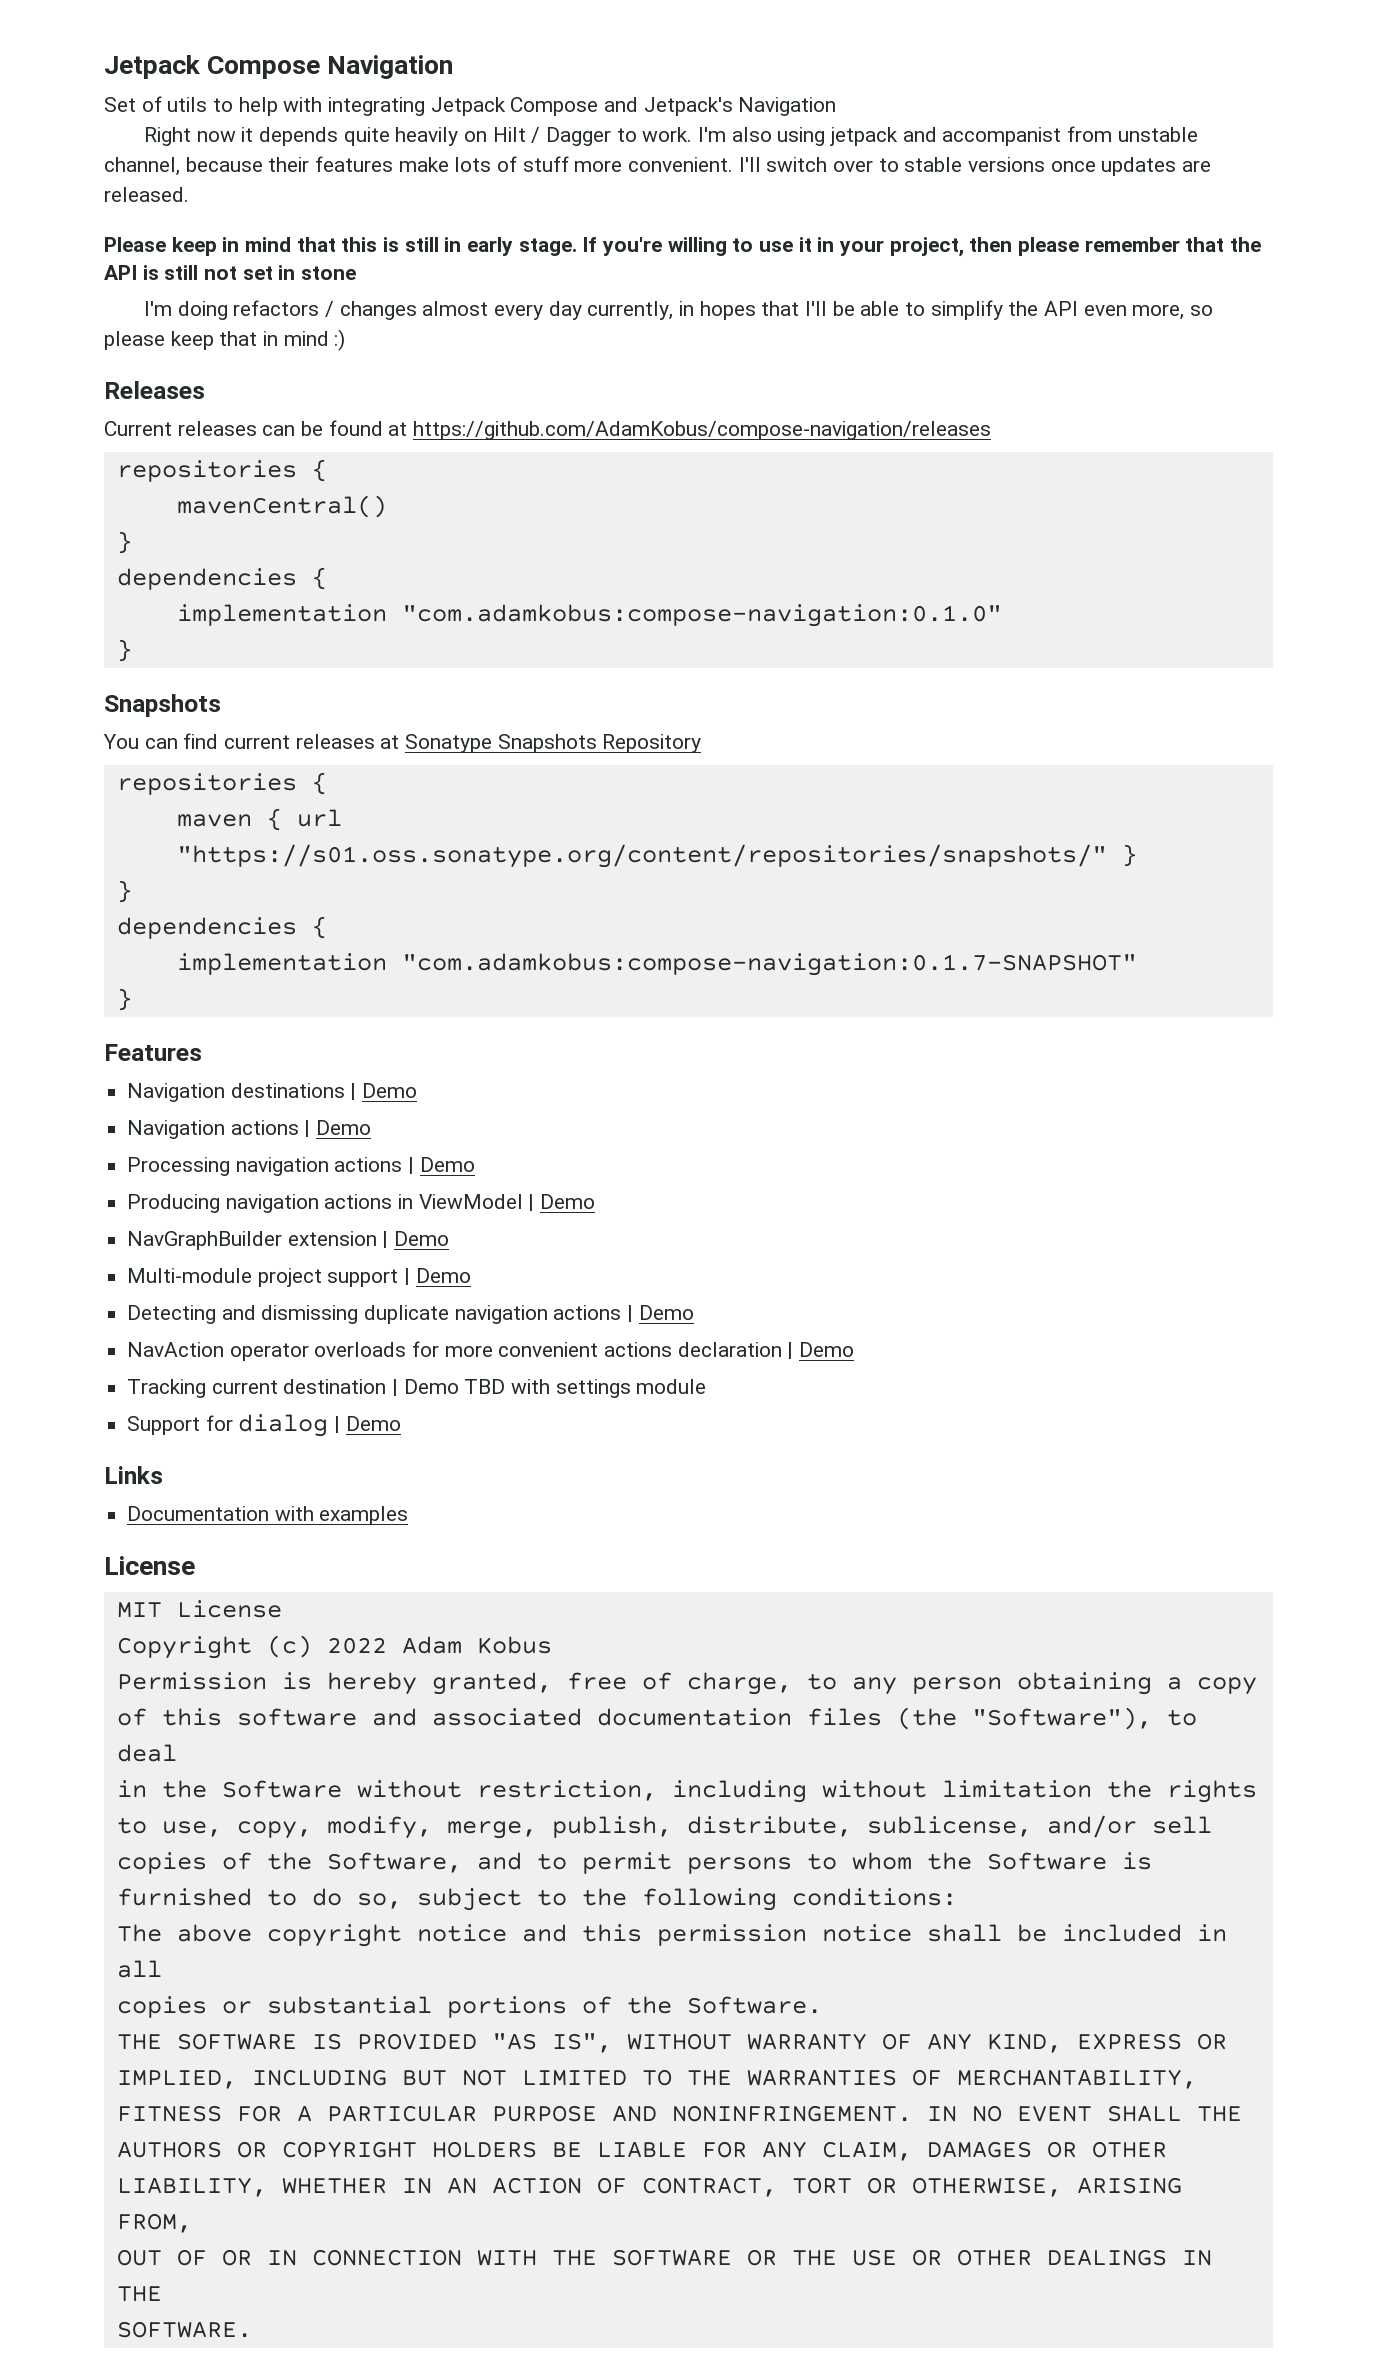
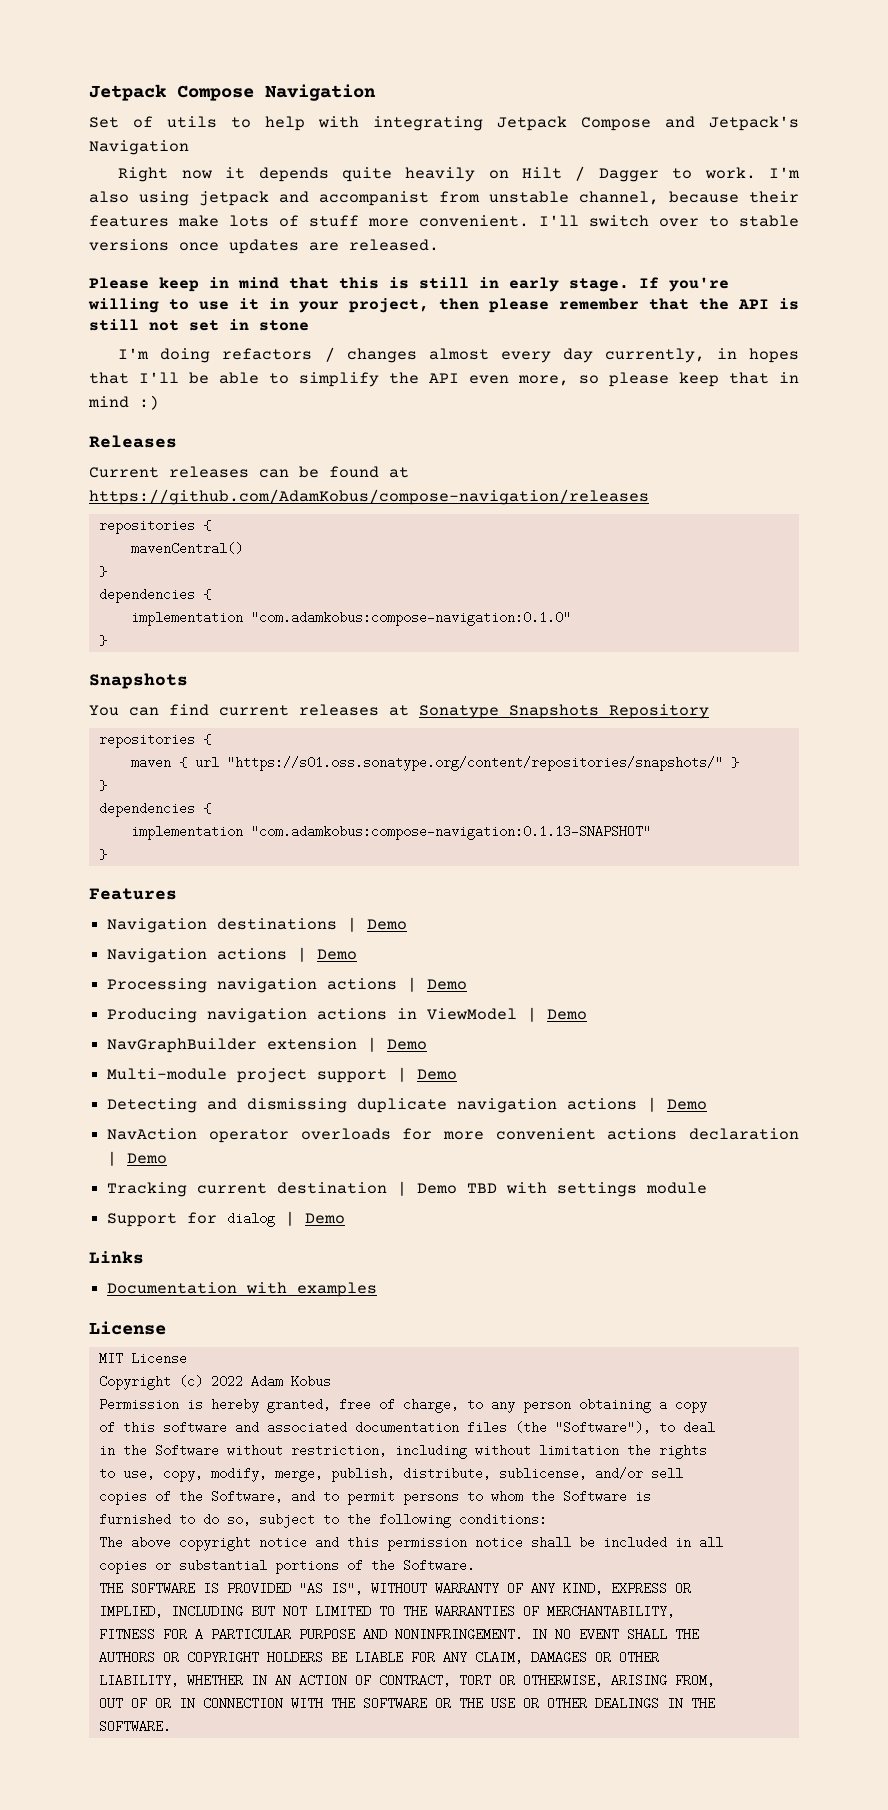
- implementation "com.adamkobus:compose-navigation:0.1.7-SNAPSHOT"
+ implementation "com.adamkobus:compose-navigation:0.1.13-SNAPSHOT"

